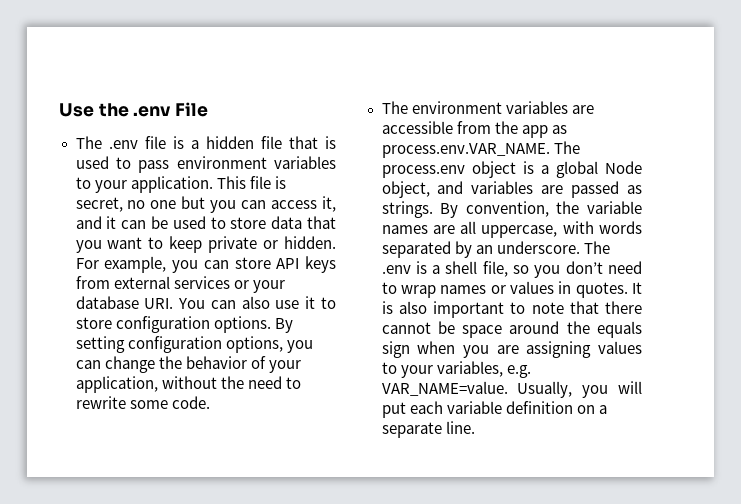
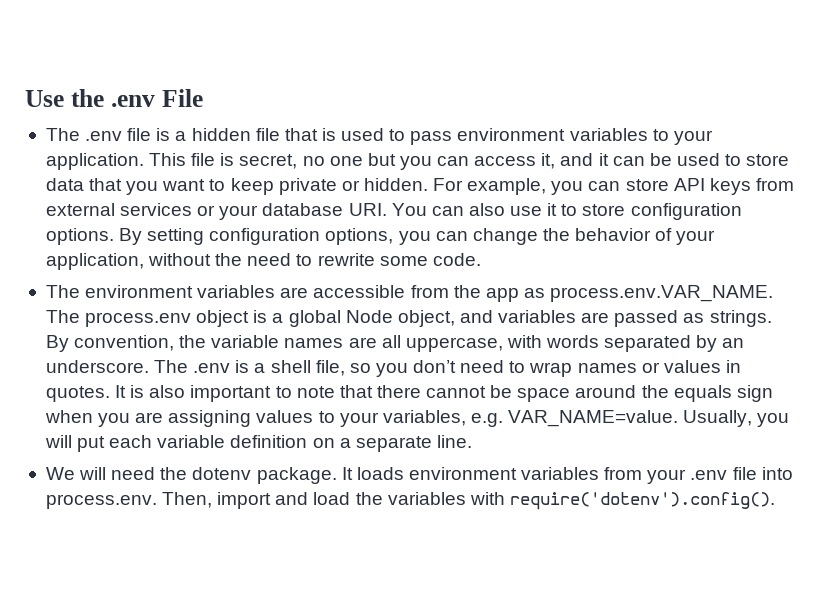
+ We will need the dotenv package. It loads environment variables from your .env file into process.env. Then, import and load the variables with require('dotenv').config().

